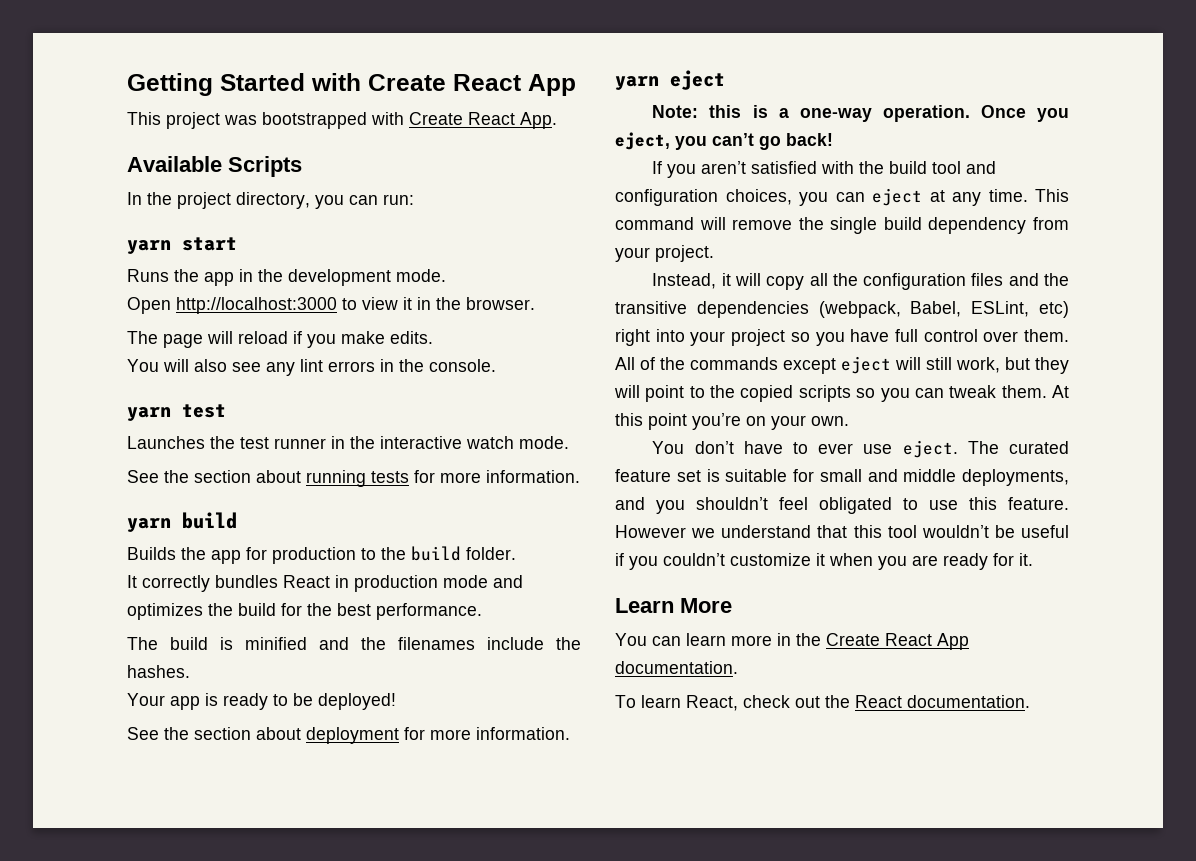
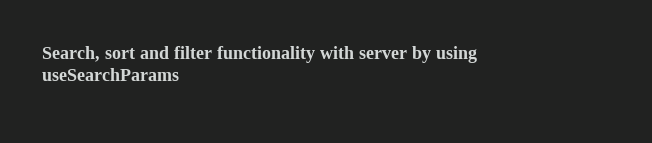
- Getting Started with Create React App
- This project was bootstrapped with Create React App.
- Available Scripts
- In the project directory, you can run:
- yarn start
- Runs the app in the development mode.
- Open http://localhost:3000 to view it in the browser.
- The page will reload if you make edits.
- You will also see any lint errors in the console.
- yarn test
- Launches the test runner in the interactive watch mode.
- See the section about running tests for more information.
- yarn build
- Builds the app for production to the build folder.
- It correctly bundles React in production mode and optimizes the build for the best performance.
- The build is minified and the filenames include the hashes.
- Your app is ready to be deployed!
- See the section about deployment for more information.
- yarn eject
- Note: this is a one-way operation. Once you eject, you can’t go back!
- If you aren’t satisfied with the build tool and configuration choices, you can eject at any time. This command will remove the single build dependency from your project.
- Instead, it will copy all the configuration files and the transitive dependencies (webpack, Babel, ESLint, etc) right into your project so you have full control over them. All of the commands except eject will still work, but they will point to the copied scripts so you can tweak them. At this point you’re on your own.
- You don’t have to ever use eject. The curated feature set is suitable for small and middle deployments, and you shouldn’t feel obligated to use this feature. However we understand that this tool wouldn’t be useful if you couldn’t customize it when you are ready for it.
- Learn More
- You can learn more in the Create React App documentation.
- To learn React, check out the React documentation.
+ Search, sort and filter functionality with server by using useSearchParams

